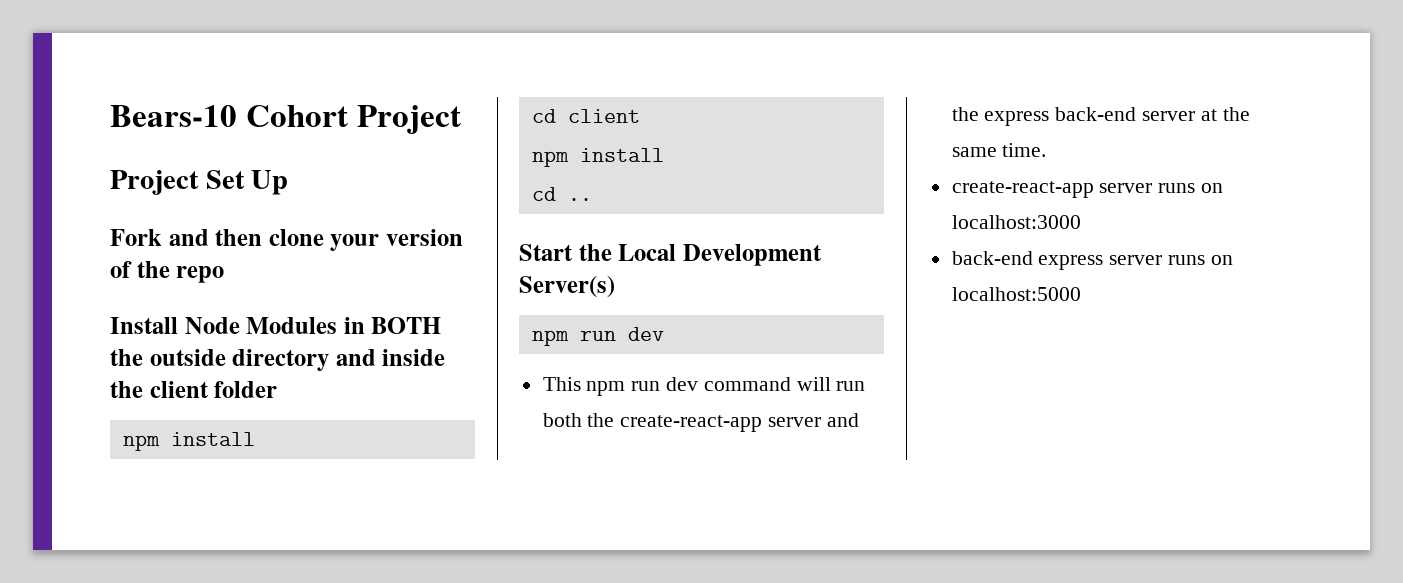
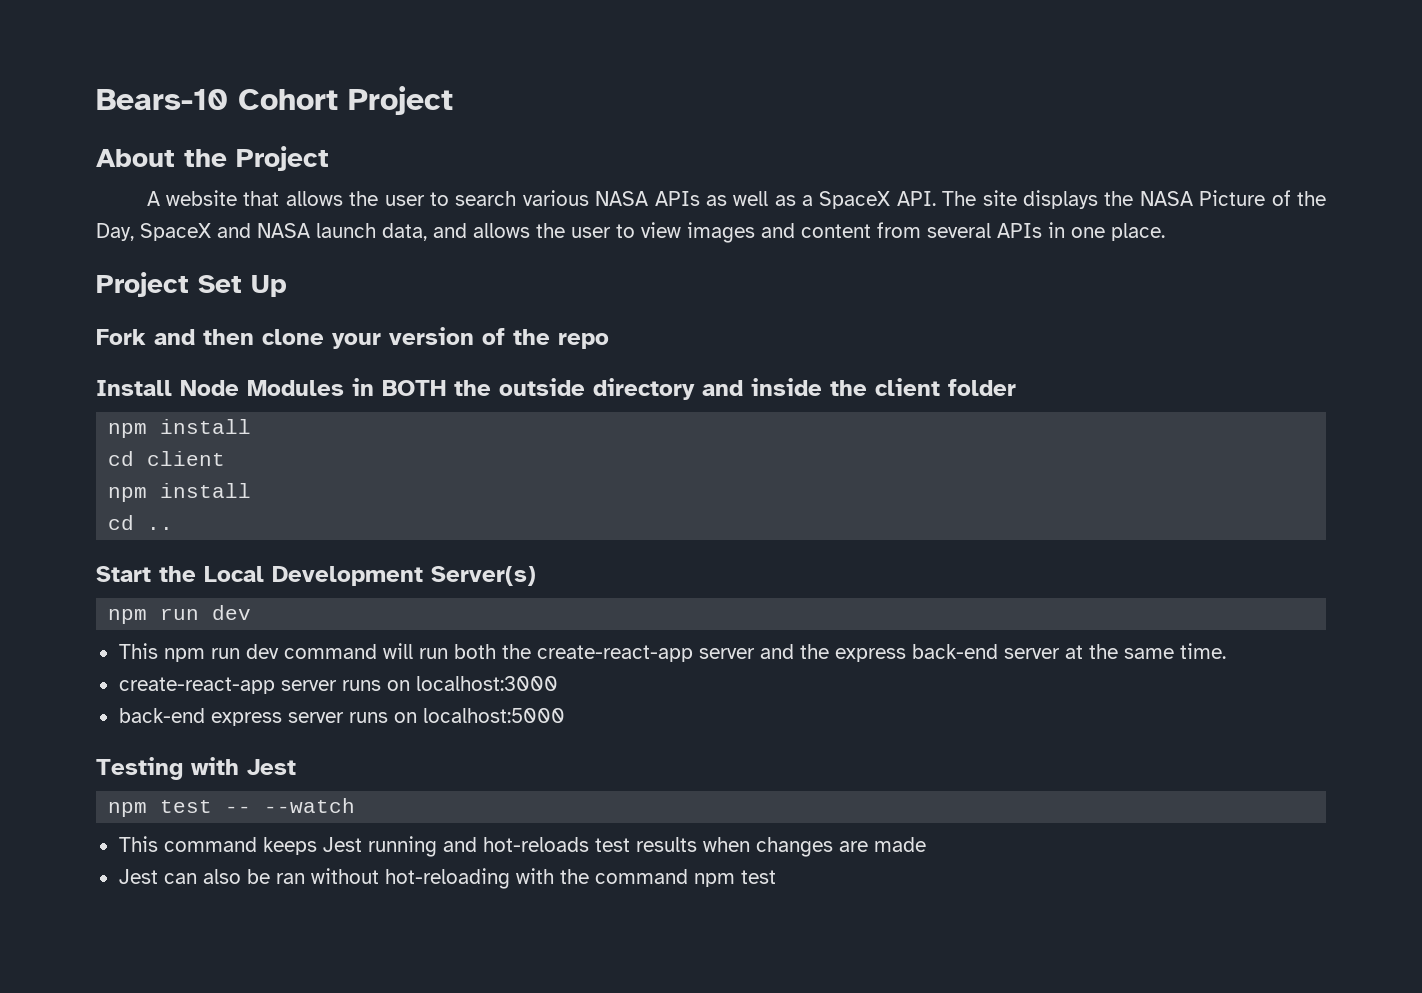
+ About the Project
+ A website that allows the user to search various NASA APIs as well as a SpaceX API. The site displays the NASA Picture of the Day, SpaceX and NASA launch data, and allows the user to view images and content from several APIs in one place.
+ Testing with Jest
+ npm test -- --watch
+ This command keeps Jest running and hot-reloads test results when changes are made
+ Jest can also be ran without hot-reloading with the command npm test

